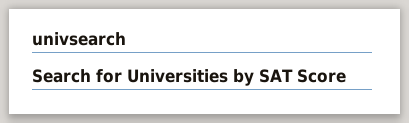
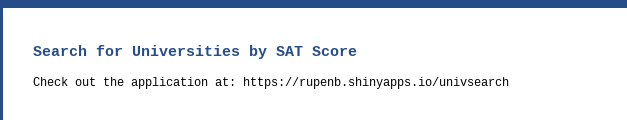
- univsearch
+ Check out the application at: https://rupenb.shinyapps.io/univsearch

